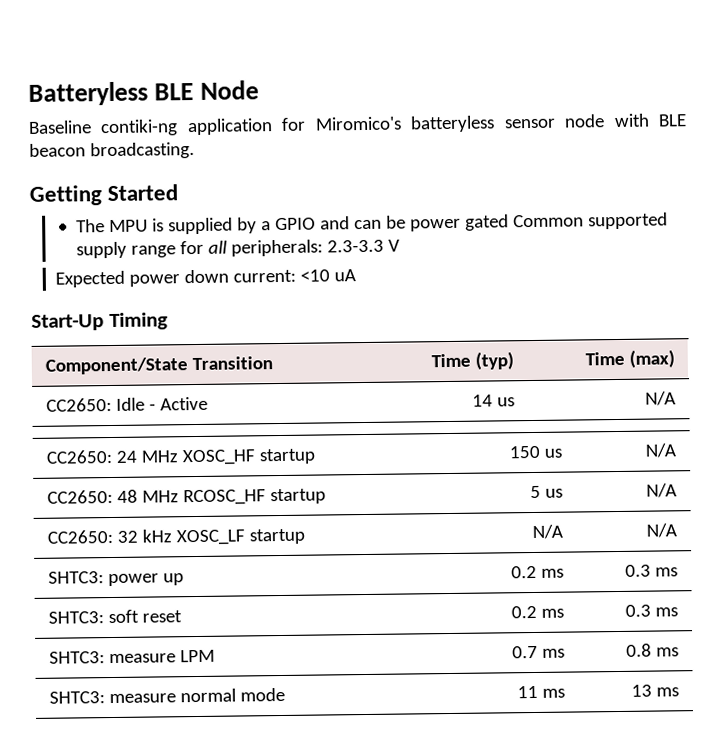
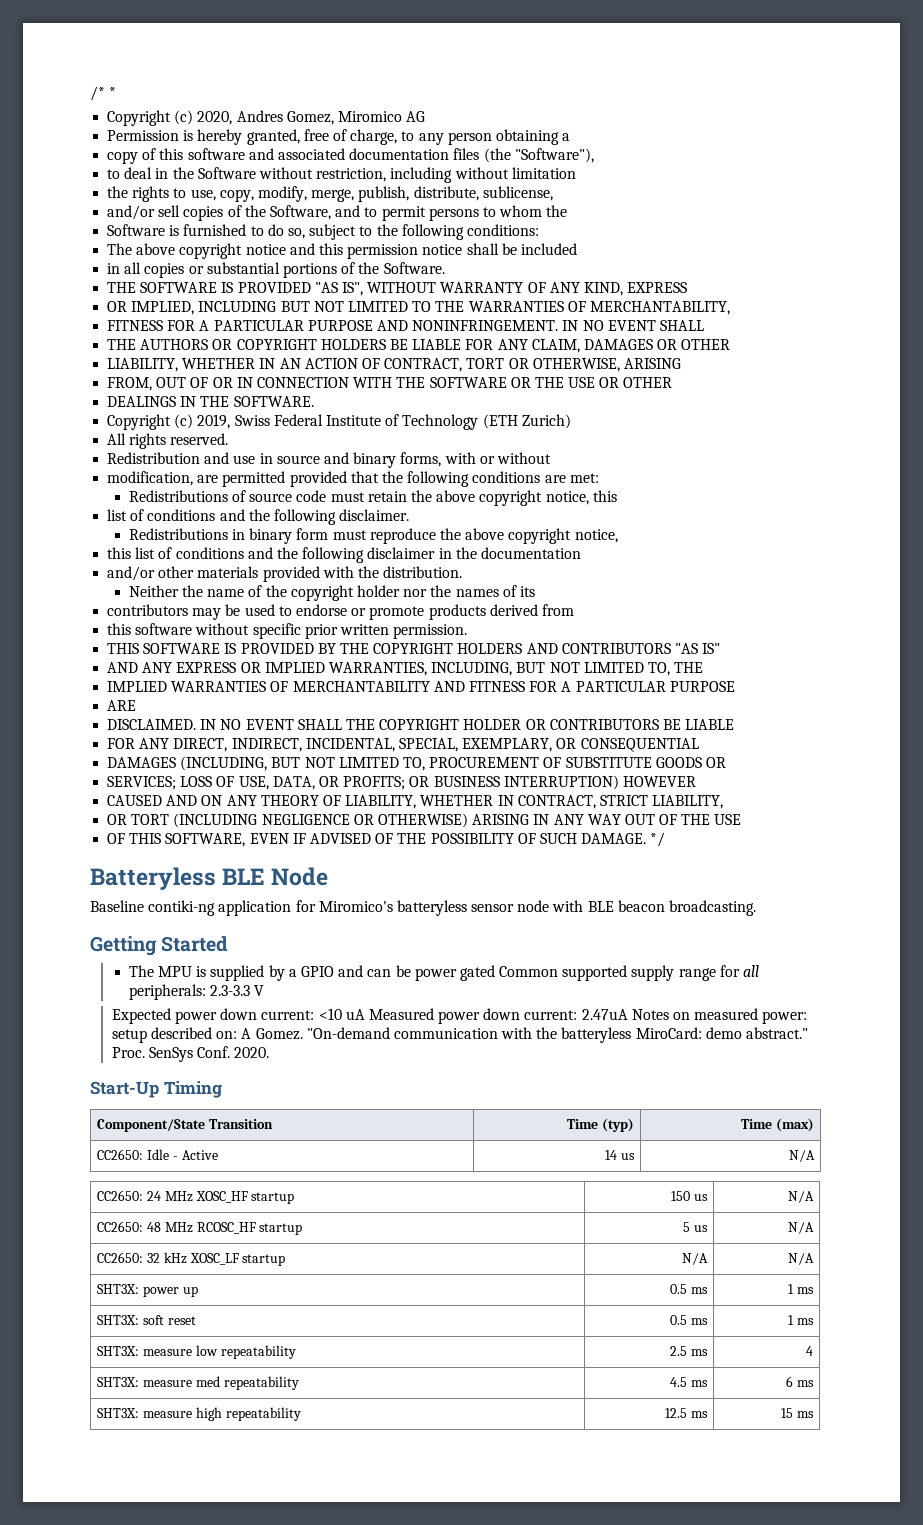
+ /* *
+ Copyright (c) 2020, Andres Gomez, Miromico AG
+ Permission is hereby granted, free of charge, to any person obtaining a
+ copy of this software and associated documentation files (the "Software"),
+ to deal in the Software without restriction, including without limitation
+ the rights to use, copy, modify, merge, publish, distribute, sublicense,
+ and/or sell copies of the Software, and to permit persons to whom the
+ Software is furnished to do so, subject to the following conditions:
+ The above copyright notice and this permission notice shall be included
+ in all copies or substantial portions of the Software.
+ THE SOFTWARE IS PROVIDED "AS IS", WITHOUT WARRANTY OF ANY KIND, EXPRESS
+ OR IMPLIED, INCLUDING BUT NOT LIMITED TO THE WARRANTIES OF MERCHANTABILITY,
+ FITNESS FOR A PARTICULAR PURPOSE AND NONINFRINGEMENT. IN NO EVENT SHALL
+ THE AUTHORS OR COPYRIGHT HOLDERS BE LIABLE FOR ANY CLAIM, DAMAGES OR OTHER
+ LIABILITY, WHETHER IN AN ACTION OF CONTRACT, TORT OR OTHERWISE, ARISING
+ FROM, OUT OF OR IN CONNECTION WITH THE SOFTWARE OR THE USE OR OTHER
+ DEALINGS IN THE SOFTWARE.
+ Copyright (c) 2019, Swiss Federal Institute of Technology (ETH Zurich)
+ All rights reserved.
+ Redistribution and use in source and binary forms, with or without
+ modification, are permitted provided that the following conditions are met:
+ Redistributions of source code must retain the above copyright notice, this
+ list of conditions and the following disclaimer.
+ Redistributions in binary form must reproduce the above copyright notice,
+ this list of conditions and the following disclaimer in the documentation
+ and/or other materials provided with the distribution.
+ Neither the name of the copyright holder nor the names of its
+ contributors may be used to endorse or promote products derived from
+ this software without specific prior written permission.
+ THIS SOFTWARE IS PROVIDED BY THE COPYRIGHT HOLDERS AND CONTRIBUTORS "AS IS"
+ AND ANY EXPRESS OR IMPLIED WARRANTIES, INCLUDING, BUT NOT LIMITED TO, THE
+ IMPLIED WARRANTIES OF MERCHANTABILITY AND FITNESS FOR A PARTICULAR PURPOSE
+ ARE
+ DISCLAIMED. IN NO EVENT SHALL THE COPYRIGHT HOLDER OR CONTRIBUTORS BE LIABLE
+ FOR ANY DIRECT, INDIRECT, INCIDENTAL, SPECIAL, EXEMPLARY, OR CONSEQUENTIAL
+ DAMAGES (INCLUDING, BUT NOT LIMITED TO, PROCUREMENT OF SUBSTITUTE GOODS OR
+ SERVICES; LOSS OF USE, DATA, OR PROFITS; OR BUSINESS INTERRUPTION) HOWEVER
+ CAUSED AND ON ANY THEORY OF LIABILITY, WHETHER IN CONTRACT, STRICT LIABILITY,
+ OR TORT (INCLUDING NEGLIGENCE OR OTHERWISE) ARISING IN ANY WAY OUT OF THE USE
+ OF THIS SOFTWARE, EVEN IF ADVISED OF THE POSSIBILITY OF SUCH DAMAGE. */
- Expected power down current: <10 uA
+ Expected power down current: <10 uA Measured power down current: 2.47uA Notes on measured power: setup described on: A Gomez. "On-demand communication with the batteryless MiroCard: demo abstract." Proc. SenSys Conf. 2020.
- SHTC3: power up | 0.2 ms | 0.3 ms
- SHTC3: soft reset | 0.2 ms | 0.3 ms
- SHTC3: measure LPM | 0.7 ms | 0.8 ms
- SHTC3: measure normal mode | 11 ms | 13 ms
+ SHT3X: power up | 0.5 ms | 1 ms
+ SHT3X: soft reset | 0.5 ms | 1 ms
+ SHT3X: measure low repeatability | 2.5 ms | 4
+ SHT3X: measure med repeatability | 4.5 ms | 6 ms
+ SHT3X: measure high repeatability | 12.5 ms | 15 ms

